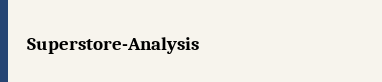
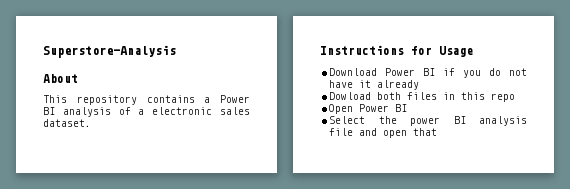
+ About
+ This repository contains a Power BI analysis of a electronic sales dataset.
+ Instructions for Usage
+ Download Power BI if you do not have it already
+ Dowload both files in this repo
+ Open Power BI
+ Select the power BI analysis file and open that

